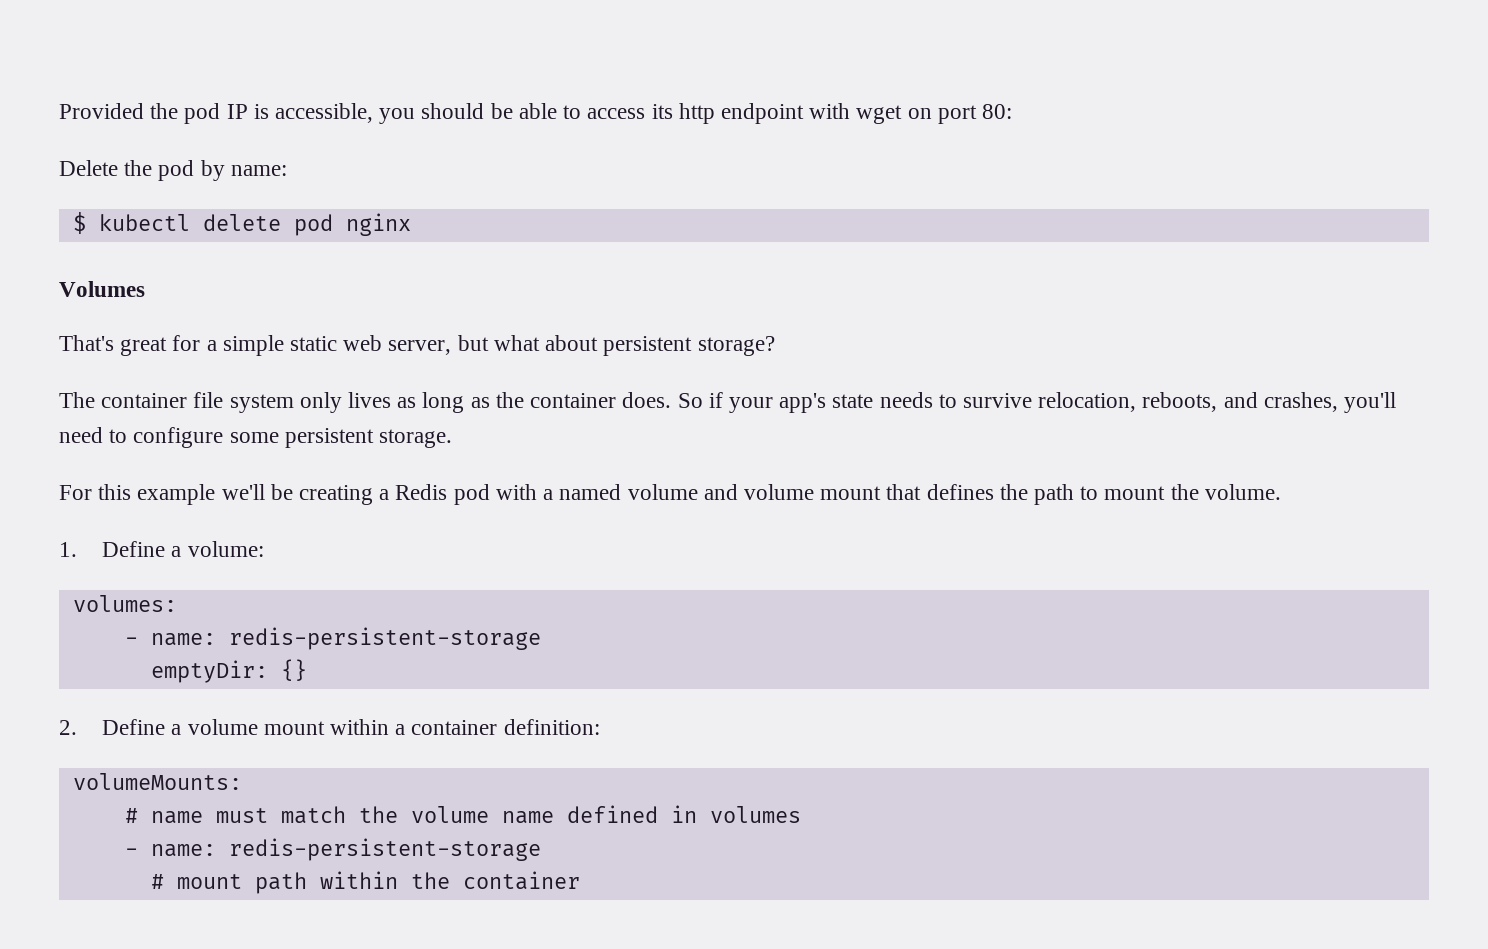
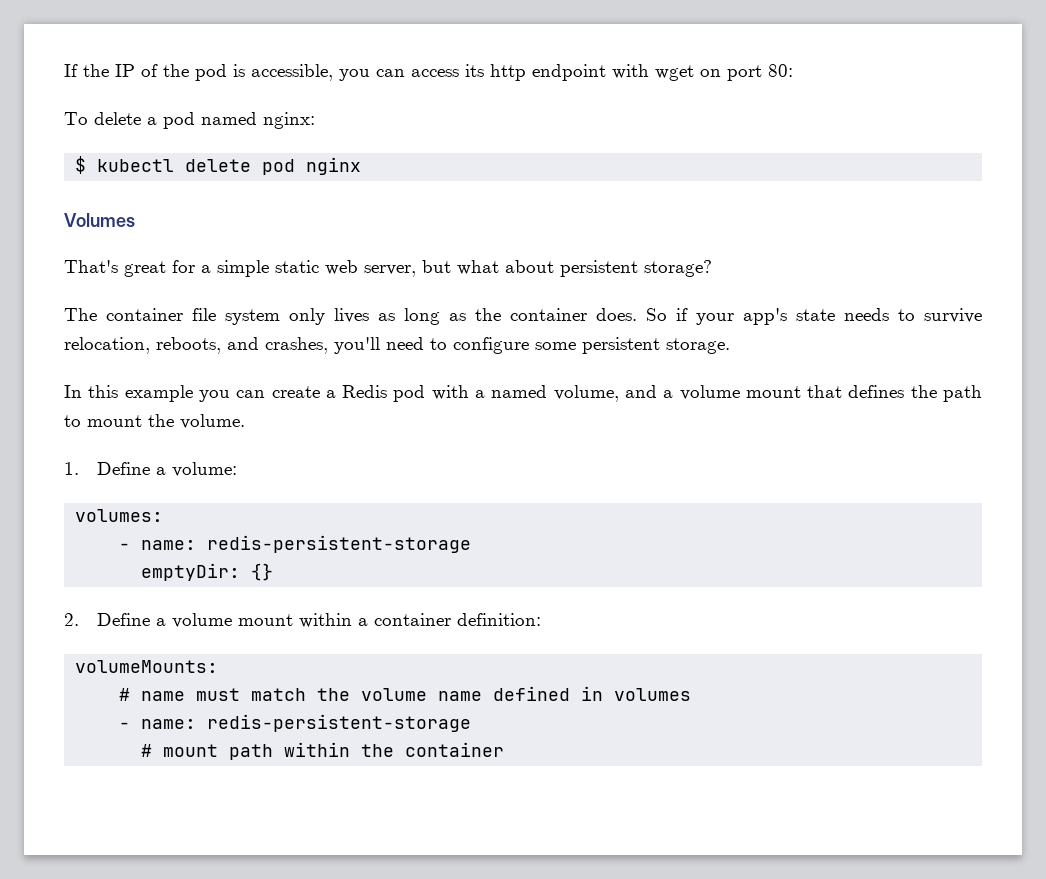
- Provided the pod IP is accessible, you should be able to access its http endpoint with wget on port 80:
+ If the IP of the pod is accessible, you can access its http endpoint with wget on port 80:
- Delete the pod by name:
+ To delete a pod named nginx:
- For this example we'll be creating a Redis pod with a named volume and volume mount that defines the path to mount the volume.
+ In this example you can create a Redis pod with a named volume, and a volume mount that defines the path to mount the volume.

